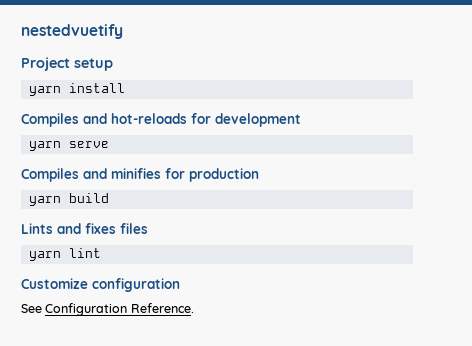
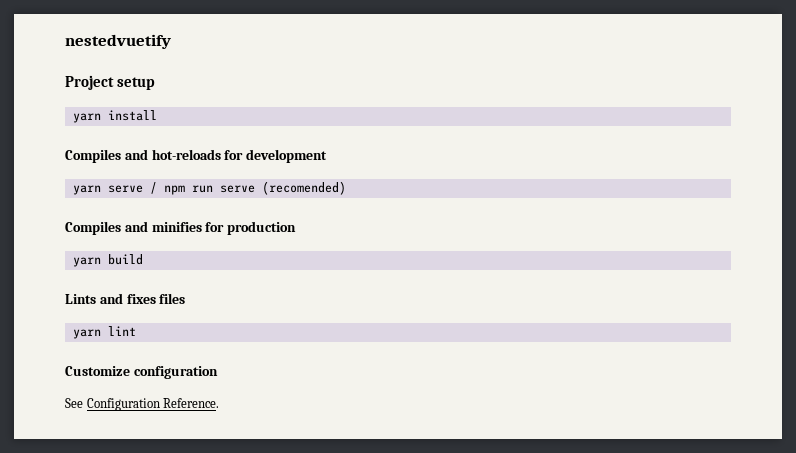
- yarn serve
+ yarn serve / npm run serve (recomended)

